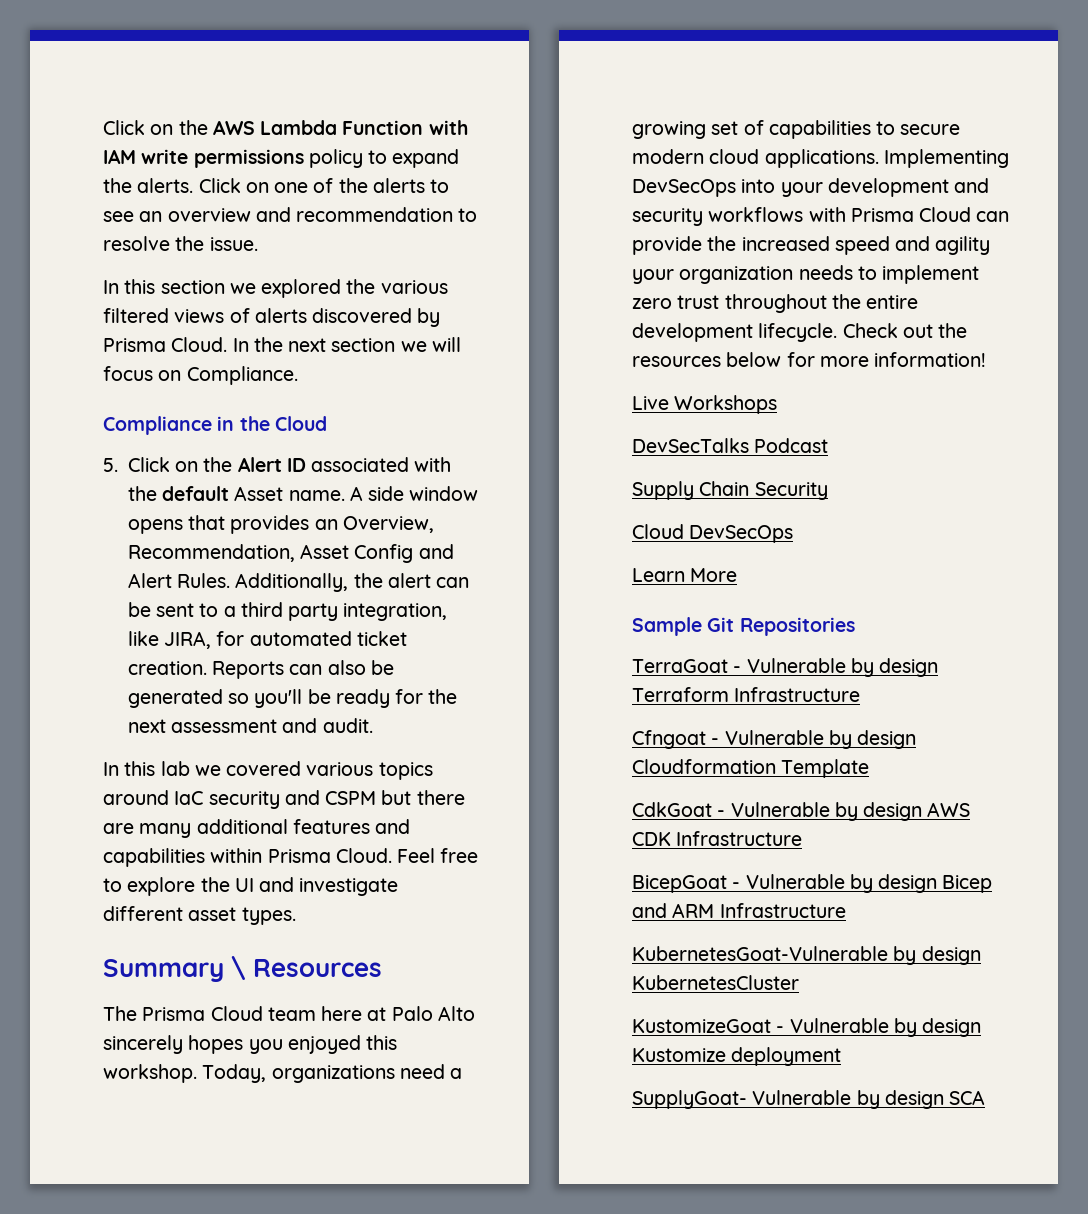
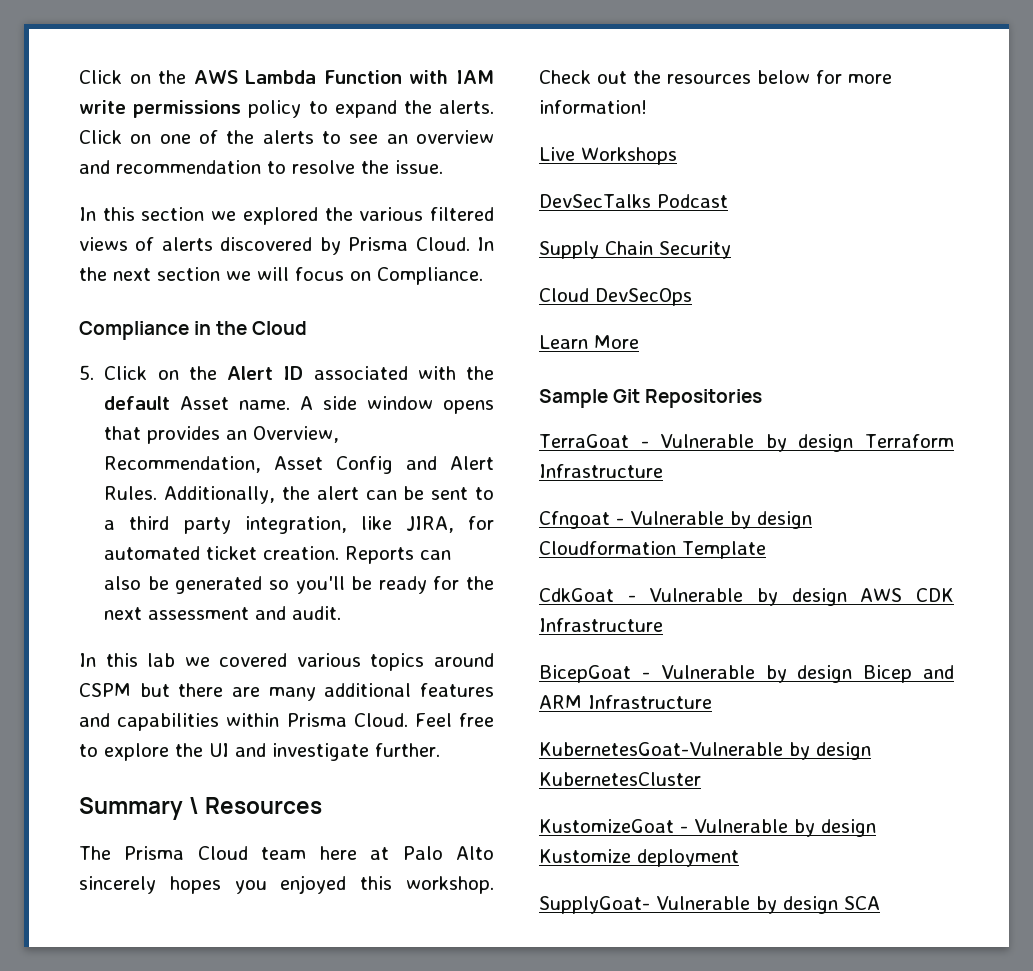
- In this lab we covered various topics around IaC security and CSPM but there are many additional features and capabilities within Prisma Cloud.
+ In this lab we covered various topics around CSPM but there are many additional features and capabilities within Prisma Cloud.
- Feel free to explore the UI and investigate different asset types.
+ Feel free to explore the UI and investigate further.
- Today, organizations need a growing set of capabilities to secure modern cloud applications. Implementing DevSecOps into your development and security workflows with Prisma Cloud can provide the increased speed and agility your organization needs to implement zero trust throughout the entire development lifecycle.

